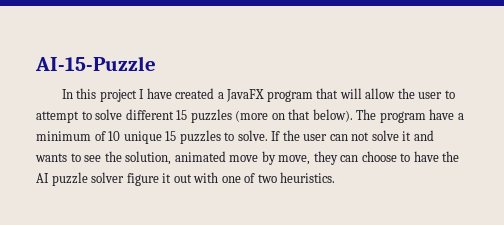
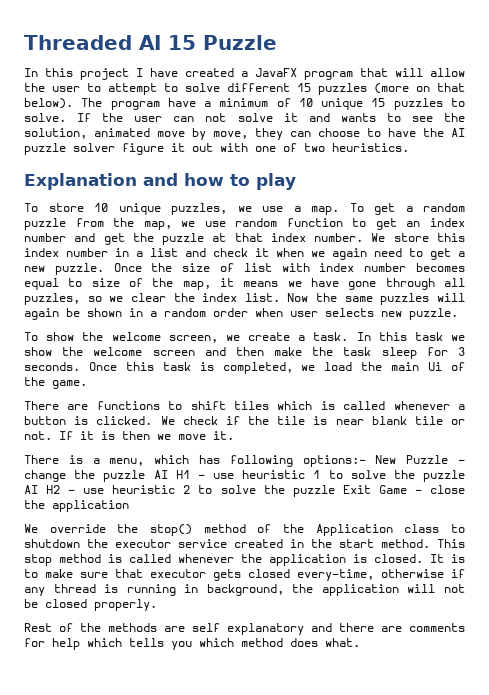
- AI-15-Puzzle
+ Threaded AI 15 Puzzle
+ Explanation and how to play
+ To store 10 unique puzzles, we use a map. To get a random puzzle from the map, we use random function to get an index number and get the puzzle at that index number. We store this index number in a list and check it when we again need to get a new puzzle. Once the size of list with index number becomes equal to size of the map, it means we have gone through all puzzles, so we clear the index list. Now the same puzzles will again be shown in a random order when user selects new puzzle.
+ To show the welcome screen, we create a task. In this task we show the welcome screen and then make the task sleep for 3 seconds. Once this task is completed, we load the main Ui of the game.
+ There are functions to shift tiles which is called whenever a button is clicked. We check if the tile is near blank tile or not. If it is then we move it.
+ There is a menu, which has following options:- New Puzzle - change the puzzle AI H1 - use heuristic 1 to solve the puzzle AI H2 - use heuristic 2 to solve the puzzle Exit Game - close the application
+ We override the stop() method of the Application class to shutdown the executor service created in the start method. This stop method is called whenever the application is closed. It is to make sure that executor gets closed every-time, otherwise if any thread is running in background, the application will not be closed properly.
+ Rest of the methods are self explanatory and there are comments for help which tells you which method does what.

